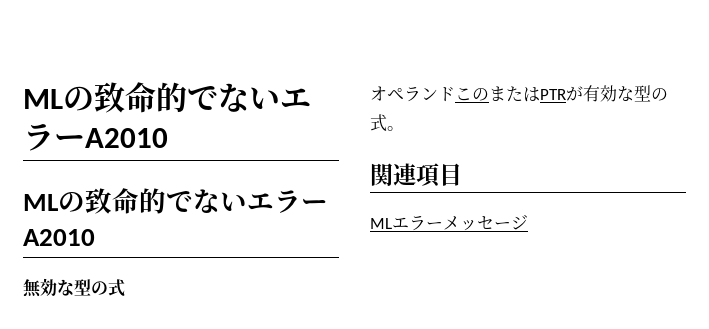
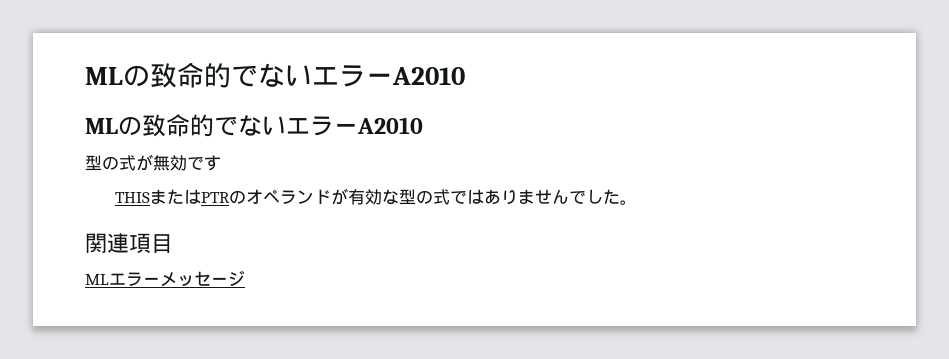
- 無効な型の式
- オペランドこのまたはPTRが有効な型の式。
+ 型の式が無効です
+ THISまたはPTRのオペランドが有効な型の式ではありませんでした。

